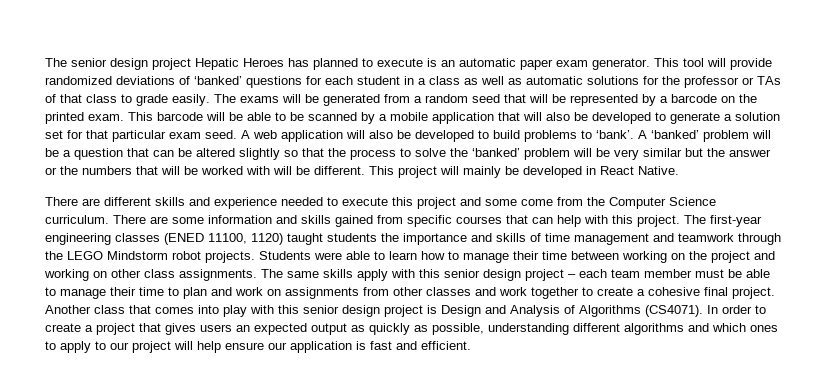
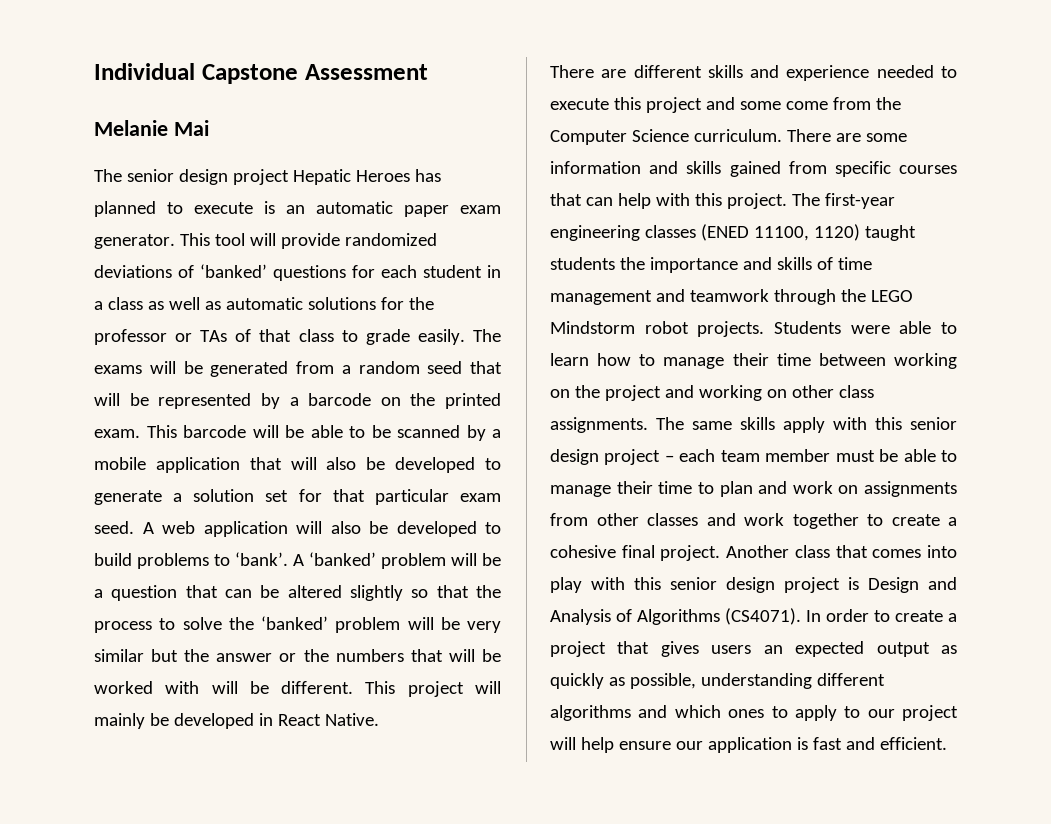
+ Individual Capstone Assessment
+ Melanie Mai

